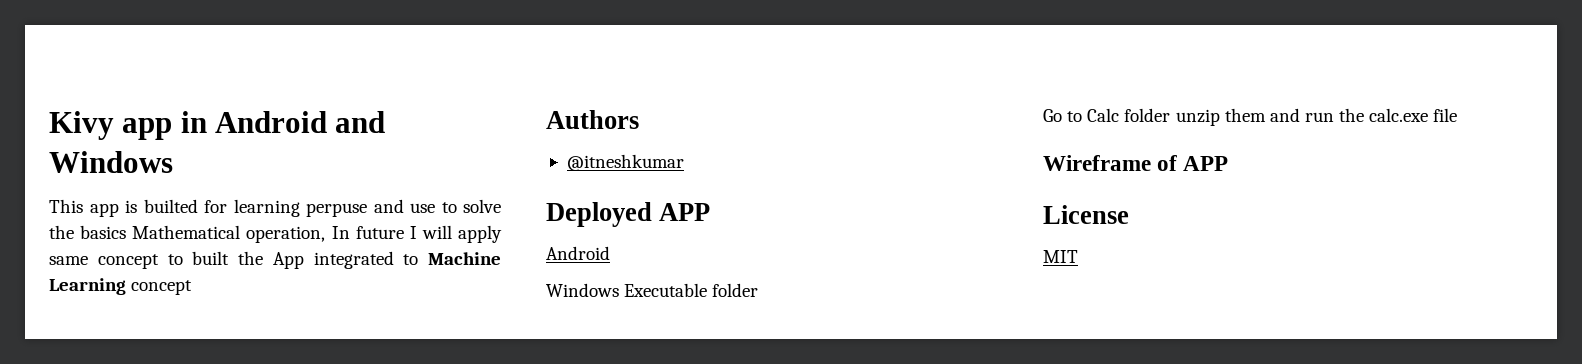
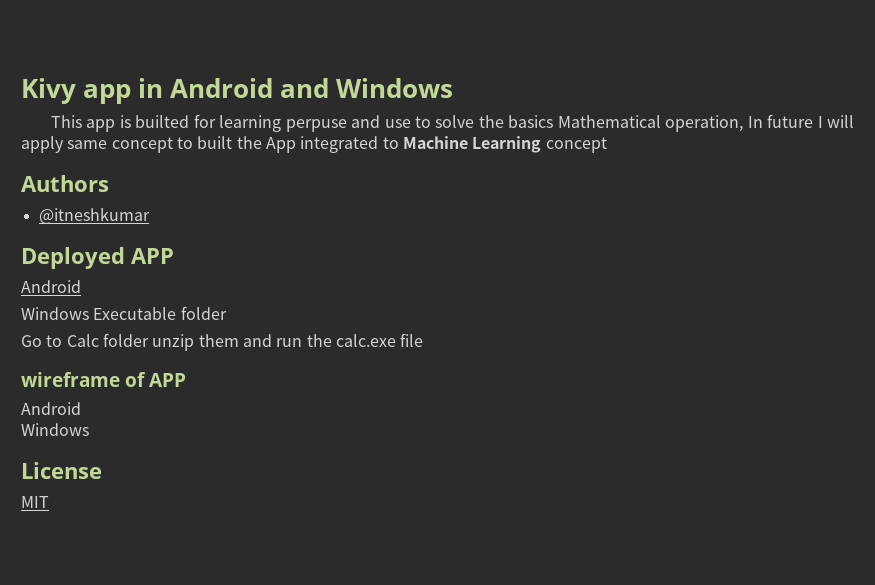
- Wireframe of APP
+ wireframe of APP
+ Android
+ Windows

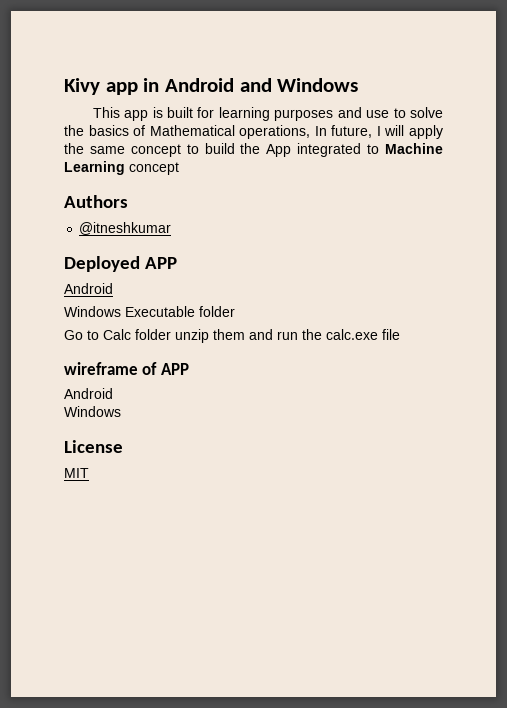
- This app is builted for learning perpuse and use to solve the basics Mathematical operation, In future I will apply same concept to built the App integrated to Machine Learning concept
+ This app is built for learning purposes and use to solve the basics of Mathematical operations, In future, I will apply the same concept to build the App integrated to Machine Learning concept

